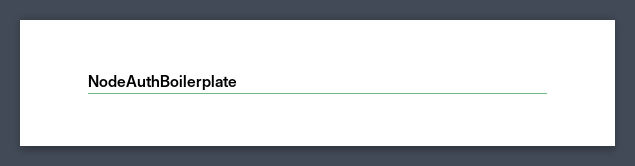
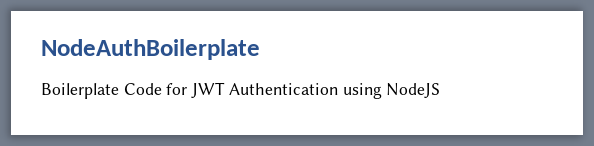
+ Boilerplate Code for JWT Authentication using NodeJS

